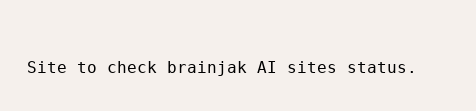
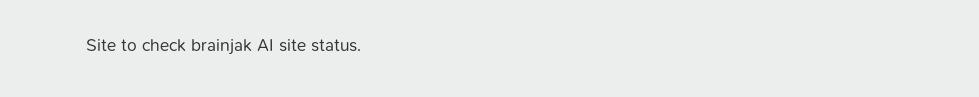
- Site to check brainjak AI sites status.
+ Site to check brainjak AI site status.

